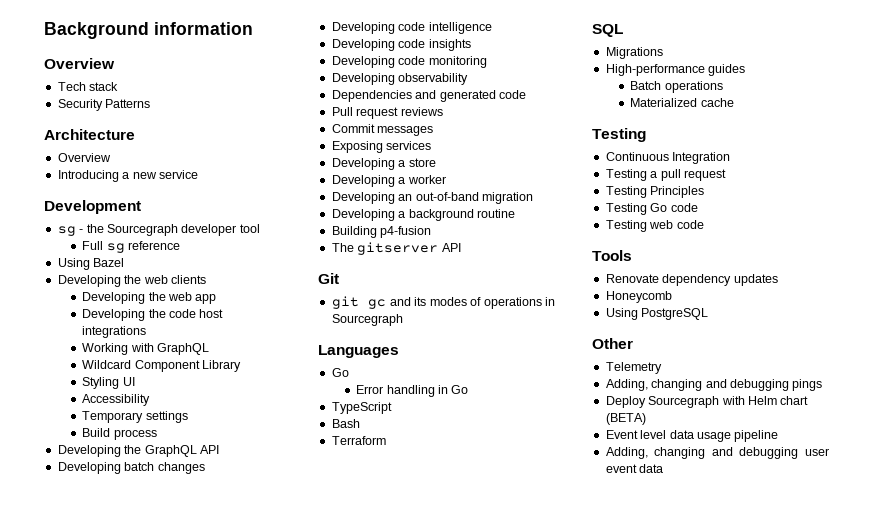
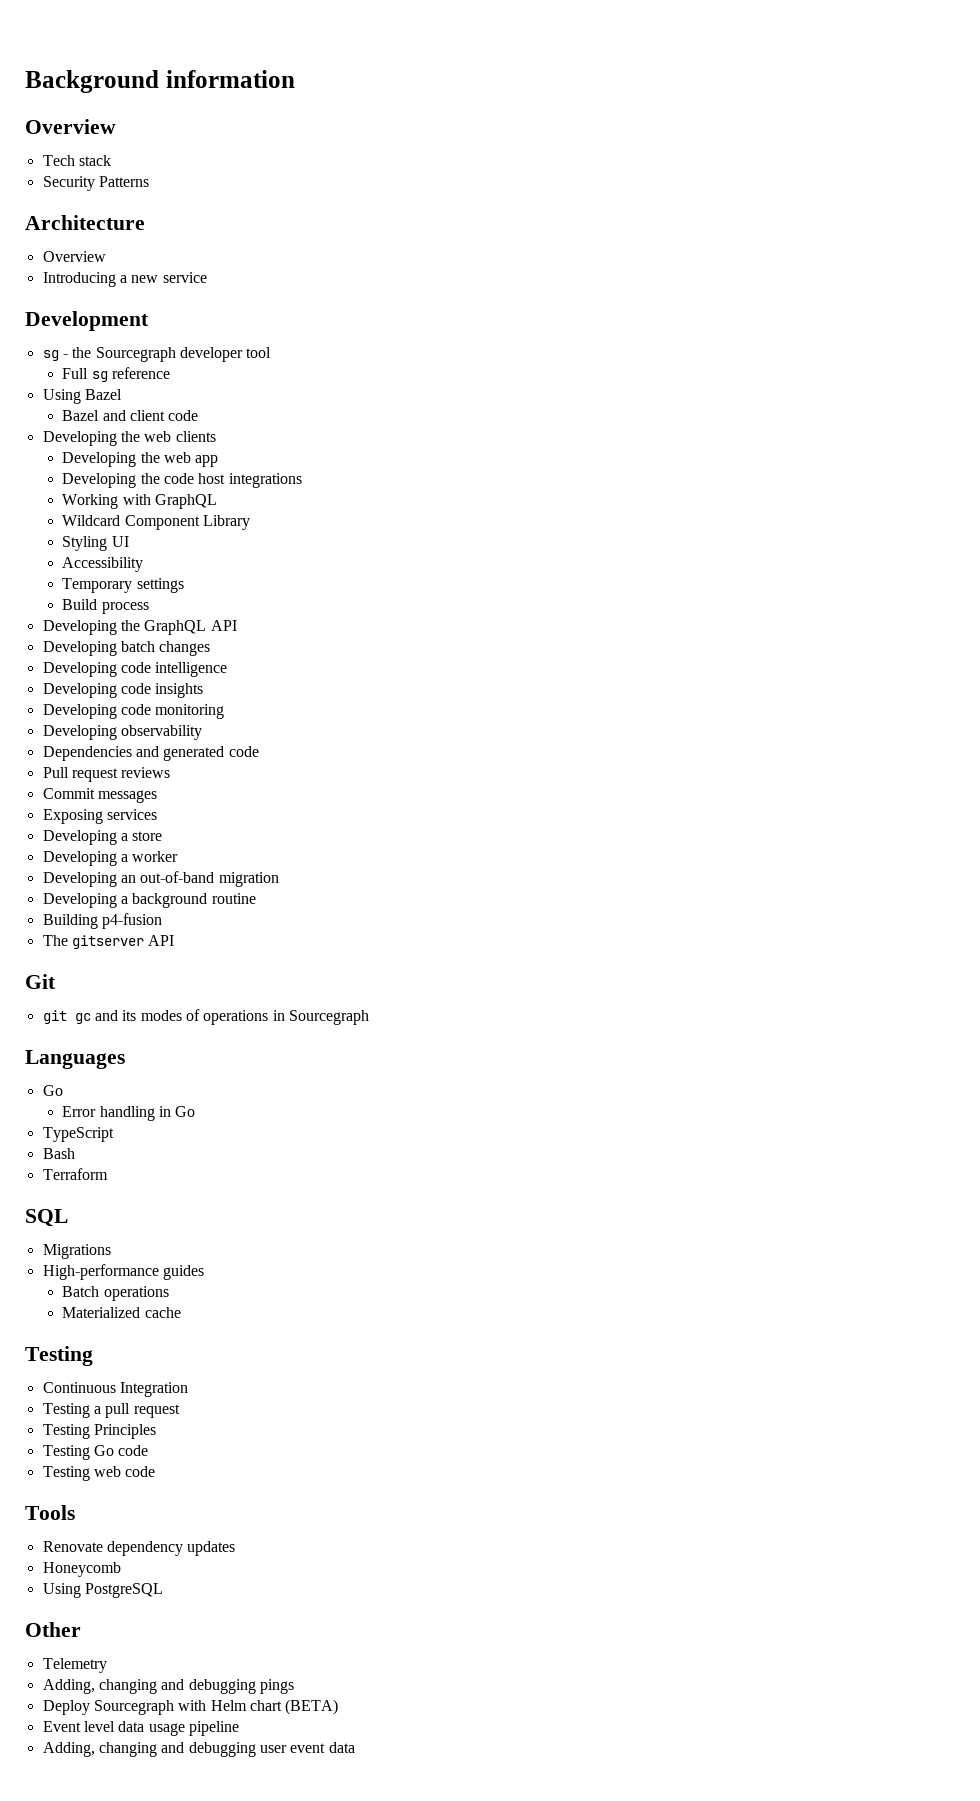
+ Bazel and client code

